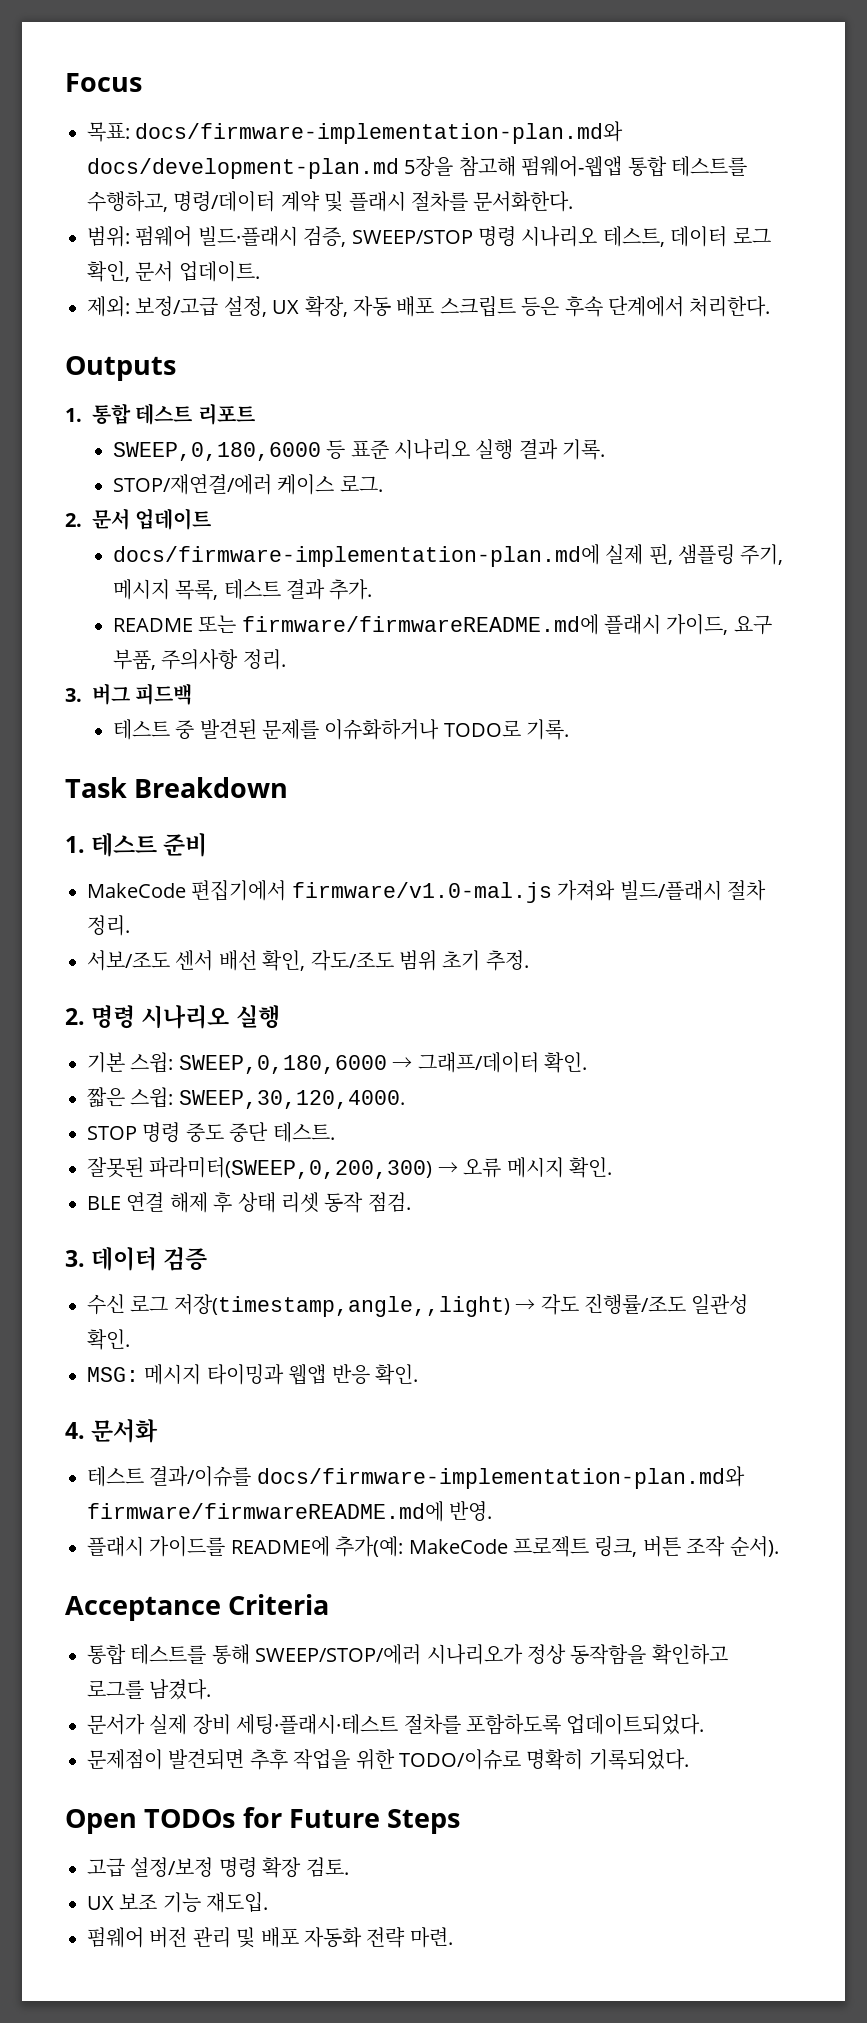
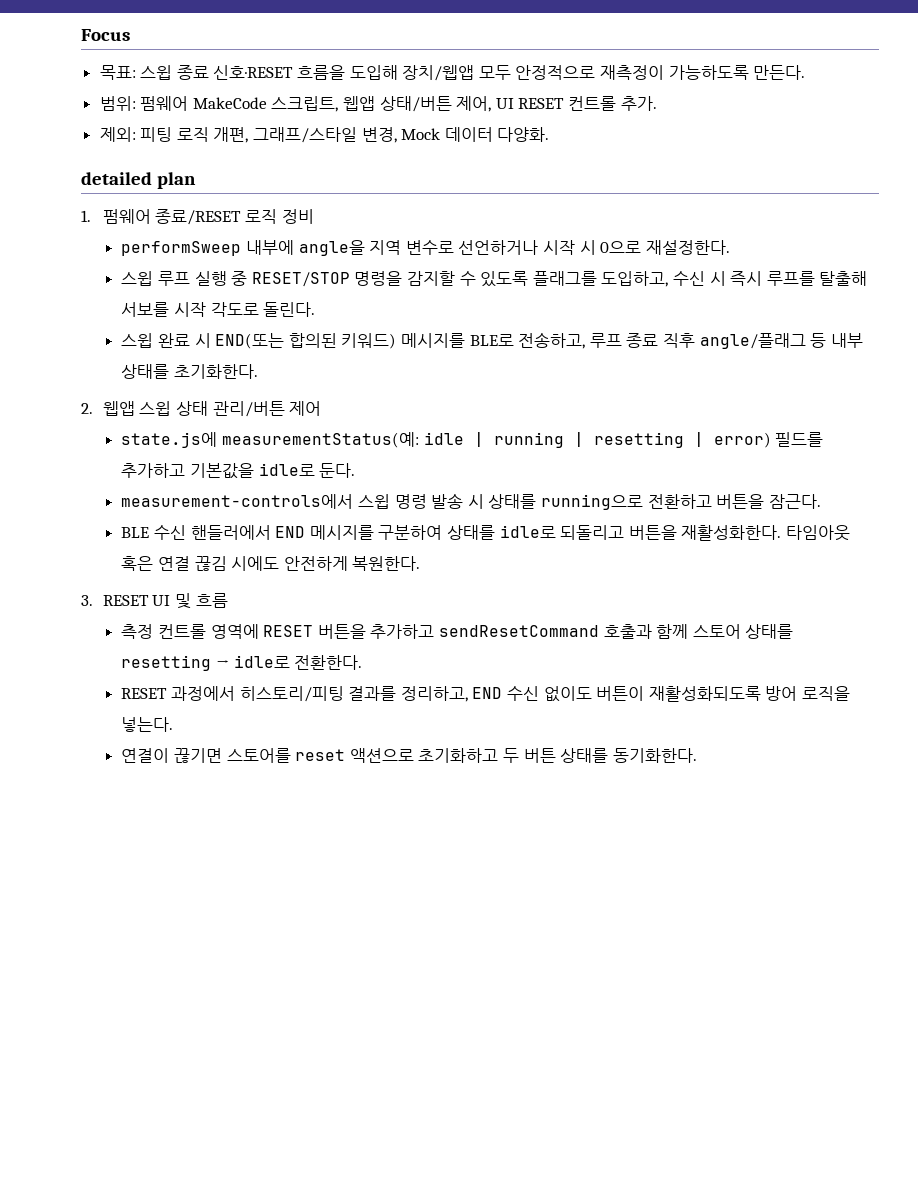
- 목표: docs/firmware-implementation-plan.md와 docs/development-plan.md 5장을 참고해 펌웨어-웹앱 통합 테스트를 수행하고, 명령/데이터 계약 및 플래시 절차를 문서화한다.
- 범위: 펌웨어 빌드·플래시 검증, SWEEP/STOP 명령 시나리오 테스트, 데이터 로그 확인, 문서 업데이트.
- 제외: 보정/고급 설정, UX 확장, 자동 배포 스크립트 등은 후속 단계에서 처리한다.
- Outputs
- 1. 통합 테스트 리포트
- SWEEP,0,180,6000 등 표준 시나리오 실행 결과 기록.
- STOP/재연결/에러 케이스 로그.
- 2. 문서 업데이트
- docs/firmware-implementation-plan.md에 실제 핀, 샘플링 주기, 메시지 목록, 테스트 결과 추가.
- README 또는 firmware/firmwareREADME.md에 플래시 가이드, 요구 부품, 주의사항 정리.
- 3. 버그 피드백
- 테스트 중 발견된 문제를 이슈화하거나 TODO로 기록.
- Task Breakdown
- 1. 테스트 준비
- MakeCode 편집기에서 firmware/v1.0-mal.js 가져와 빌드/플래시 절차 정리.
- 서보/조도 센서 배선 확인, 각도/조도 범위 초기 추정.
- 2. 명령 시나리오 실행
- 기본 스윕: SWEEP,0,180,6000 → 그래프/데이터 확인.
- 짧은 스윕: SWEEP,30,120,4000.
- STOP 명령 중도 중단 테스트.
- 잘못된 파라미터(SWEEP,0,200,300) → 오류 메시지 확인.
- BLE 연결 해제 후 상태 리셋 동작 점검.
- 3. 데이터 검증
- 수신 로그 저장(timestamp,angle,,light) → 각도 진행률/조도 일관성 확인.
- MSG: 메시지 타이밍과 웹앱 반응 확인.
- 4. 문서화
- 테스트 결과/이슈를 docs/firmware-implementation-plan.md와 firmware/firmwareREADME.md에 반영.
- 플래시 가이드를 README에 추가(예: MakeCode 프로젝트 링크, 버튼 조작 순서).
- Acceptance Criteria
- 통합 테스트를 통해 SWEEP/STOP/에러 시나리오가 정상 동작함을 확인하고 로그를 남겼다.
- 문서가 실제 장비 세팅·플래시·테스트 절차를 포함하도록 업데이트되었다.
- 문제점이 발견되면 추후 작업을 위한 TODO/이슈로 명확히 기록되었다.
- Open TODOs for Future Steps
- 고급 설정/보정 명령 확장 검토.
- UX 보조 기능 재도입.
- 펌웨어 버전 관리 및 배포 자동화 전략 마련.
+ 목표: 스윕 종료 신호·RESET 흐름을 도입해 장치/웹앱 모두 안정적으로 재측정이 가능하도록 만든다.
+ 범위: 펌웨어 MakeCode 스크립트, 웹앱 상태/버튼 제어, UI RESET 컨트롤 추가.
+ 제외: 피팅 로직 개편, 그래프/스타일 변경, Mock 데이터 다양화.
+ detailed plan
+ 1. 펌웨어 종료/RESET 로직 정비
+ performSweep 내부에 angle을 지역 변수로 선언하거나 시작 시 0으로 재설정한다.
+ 스윕 루프 실행 중 RESET/STOP 명령을 감지할 수 있도록 플래그를 도입하고, 수신 시 즉시 루프를 탈출해 서보를 시작 각도로 돌린다.
+ 스윕 완료 시 END(또는 합의된 키워드) 메시지를 BLE로 전송하고, 루프 종료 직후 angle/플래그 등 내부 상태를 초기화한다.
+ 2. 웹앱 스윕 상태 관리/버튼 제어
+ state.js에 measurementStatus(예: idle | running | resetting | error) 필드를 추가하고 기본값을 idle로 둔다.
+ measurement-controls에서 스윕 명령 발송 시 상태를 running으로 전환하고 버튼을 잠근다.
+ BLE 수신 핸들러에서 END 메시지를 구분하여 상태를 idle로 되돌리고 버튼을 재활성화한다. 타임아웃 혹은 연결 끊김 시에도 안전하게 복원한다.
+ 3. RESET UI 및 흐름
+ 측정 컨트롤 영역에 RESET 버튼을 추가하고 sendResetCommand 호출과 함께 스토어 상태를 resetting → idle로 전환한다.
+ RESET 과정에서 히스토리/피팅 결과를 정리하고, END 수신 없이도 버튼이 재활성화되도록 방어 로직을 넣는다.
+ 연결이 끊기면 스토어를 reset 액션으로 초기화하고 두 버튼 상태를 동기화한다.

